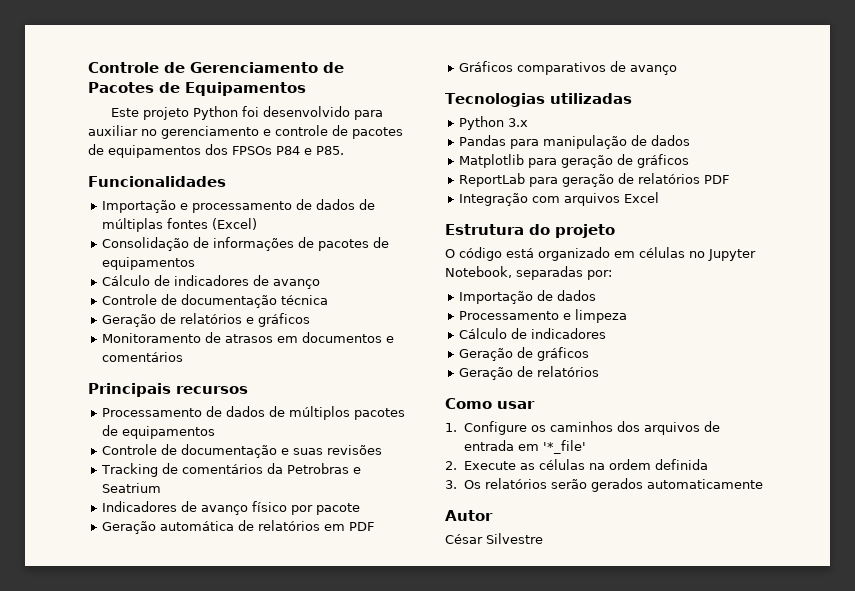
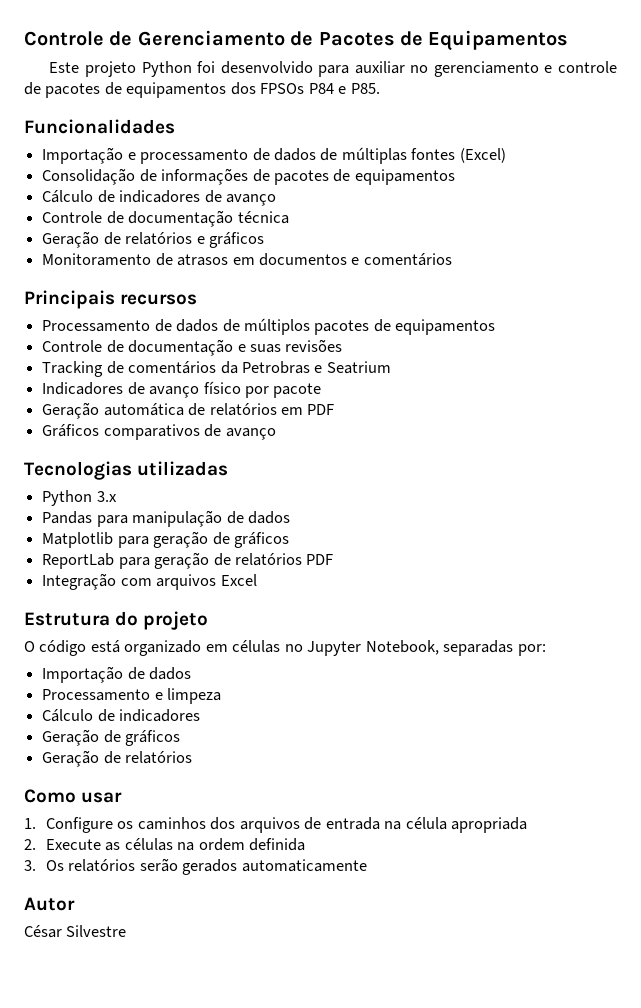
- 1. Configure os caminhos dos arquivos de entrada em '*_file'
+ 1. Configure os caminhos dos arquivos de entrada na célula apropriada

